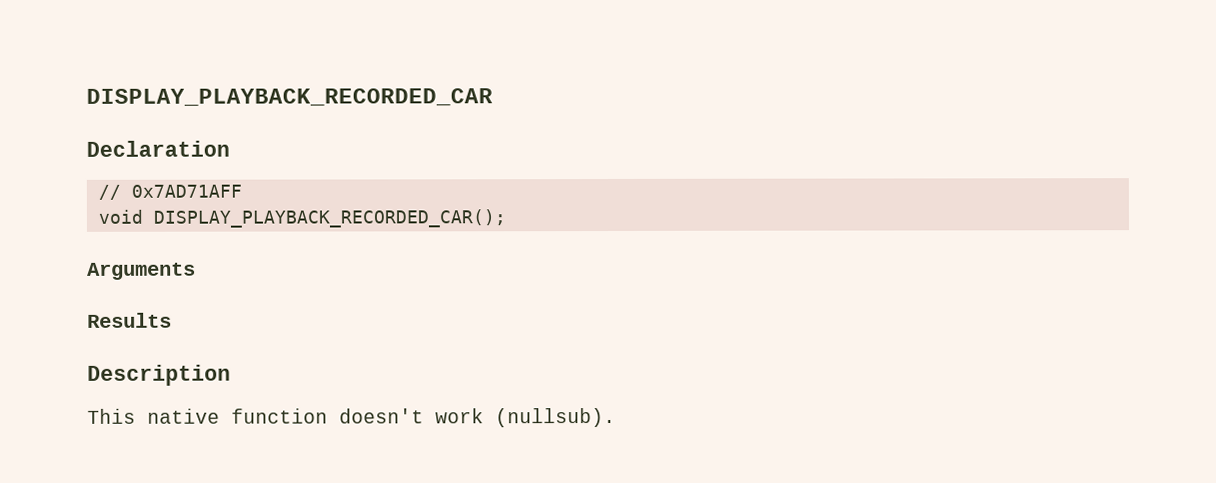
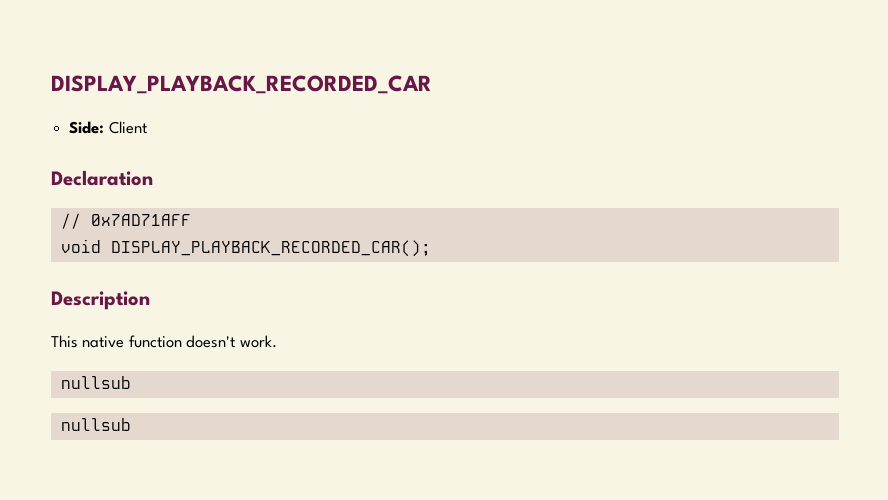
+ Side: Client
- Arguments
- Results
- This native function doesn't work (nullsub).
+ This native function doesn't work.
+ nullsub
+ nullsub

